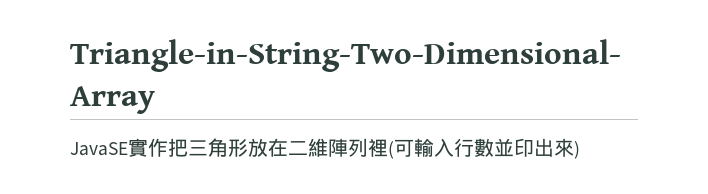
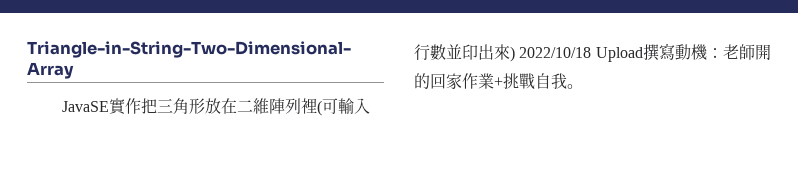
- JavaSE實作把三角形放在二維陣列裡(可輸入行數並印出來)
+ JavaSE實作把三角形放在二維陣列裡(可輸入行數並印出來) 2022/10/18 Upload撰寫動機：老師開的回家作業+挑戰自我。

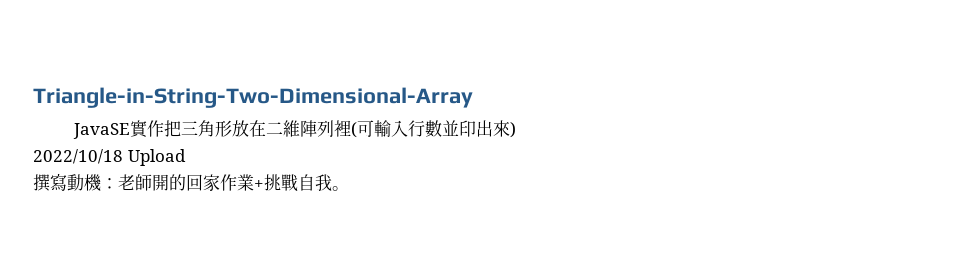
- JavaSE實作把三角形放在二維陣列裡(可輸入行數並印出來) 2022/10/18 Upload撰寫動機：老師開的回家作業+挑戰自我。
+ JavaSE實作把三角形放在二維陣列裡(可輸入行數並印出來)
+ 2022/10/18 Upload
+ 撰寫動機：老師開的回家作業+挑戰自我。

